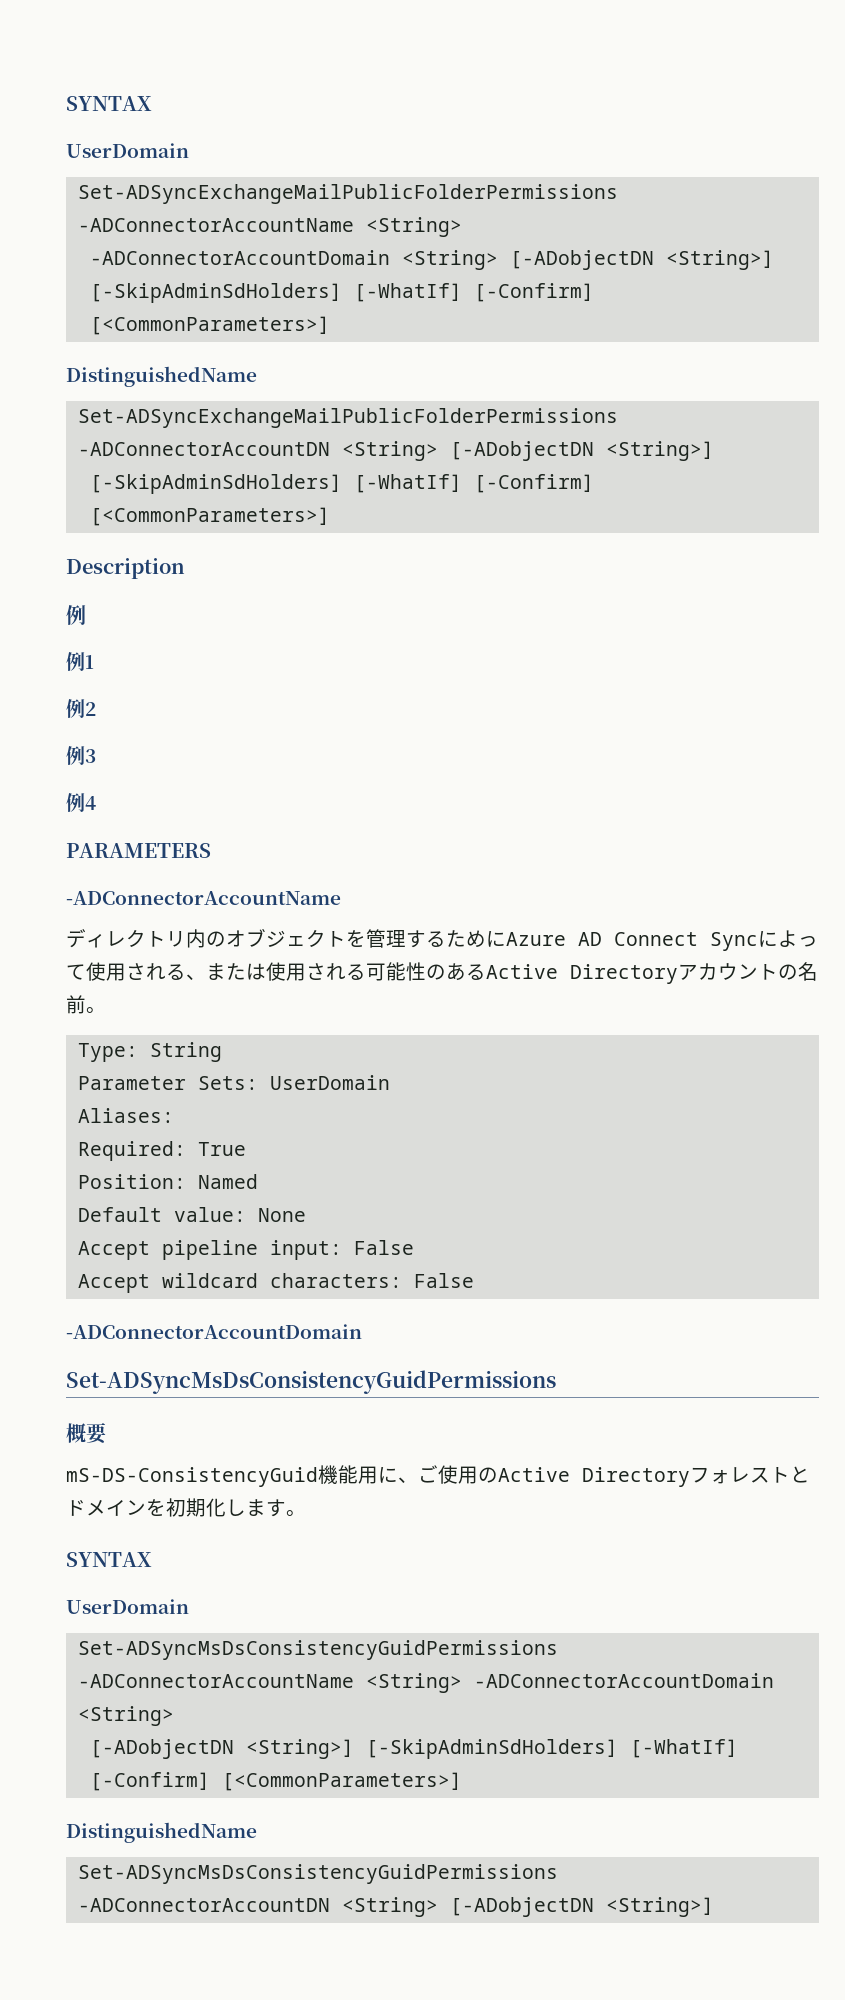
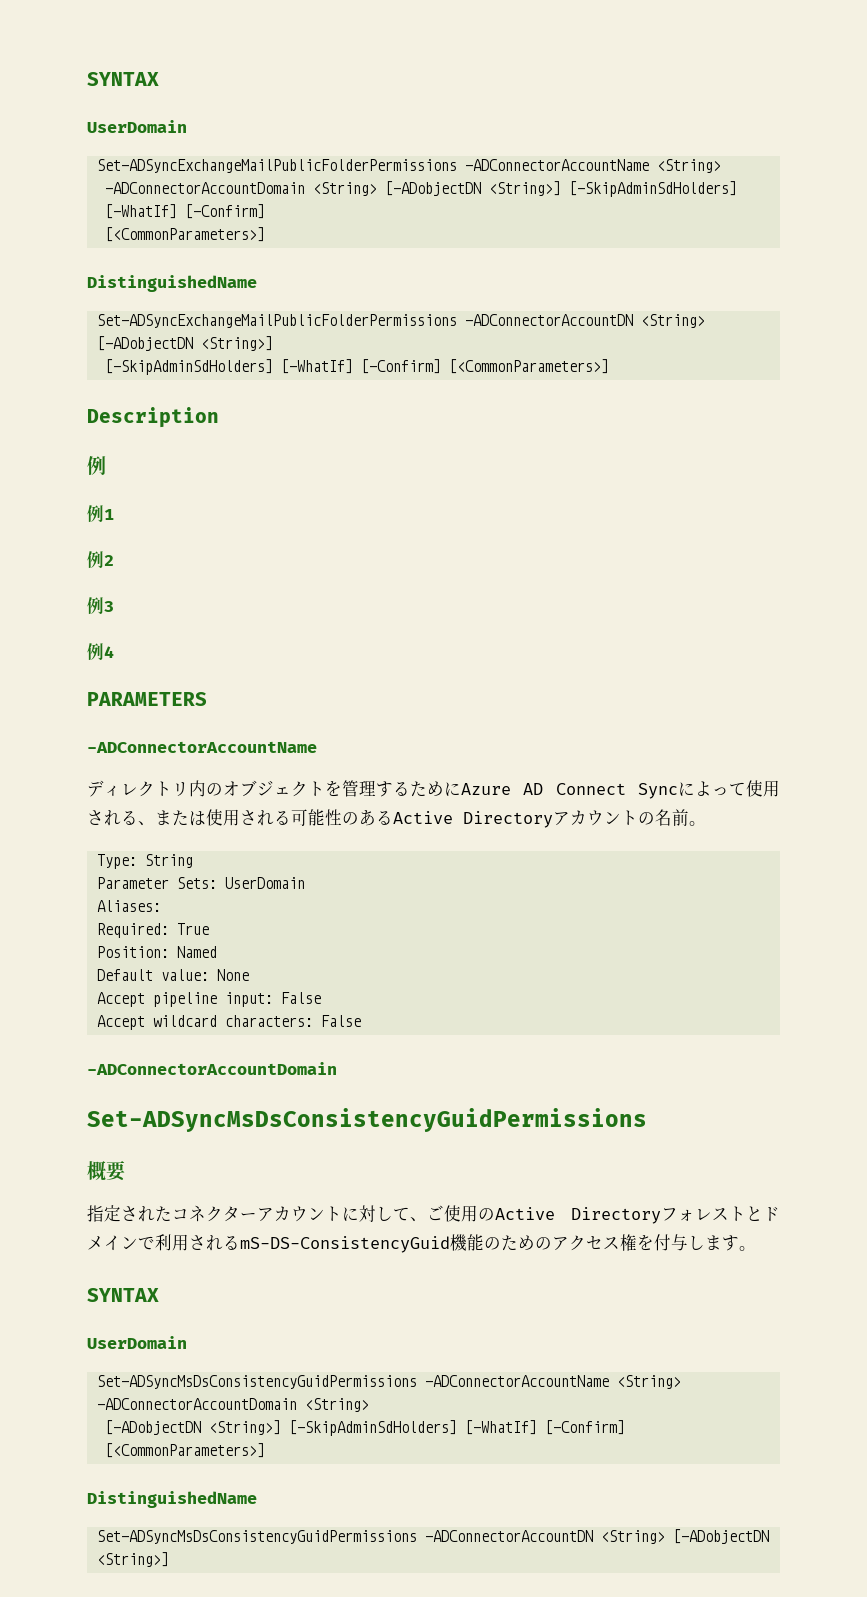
- mS-DS-ConsistencyGuid機能用に、ご使用のActive Directoryフォレストとドメインを初期化します。
+ 指定されたコネクターアカウントに対して、ご使用のActive Directoryフォレストとドメインで利用されるmS-DS-ConsistencyGuid機能のためのアクセス権を付与します。

